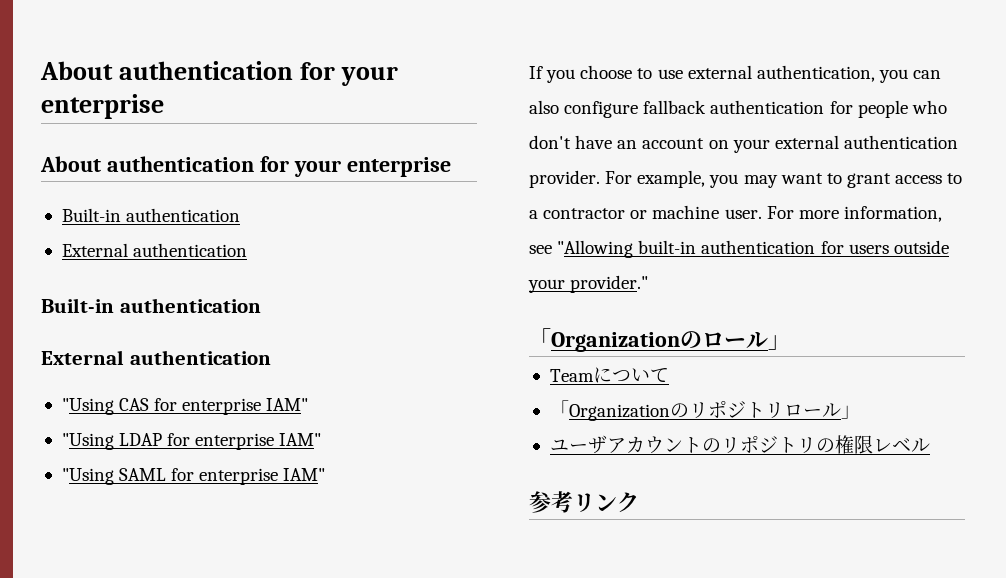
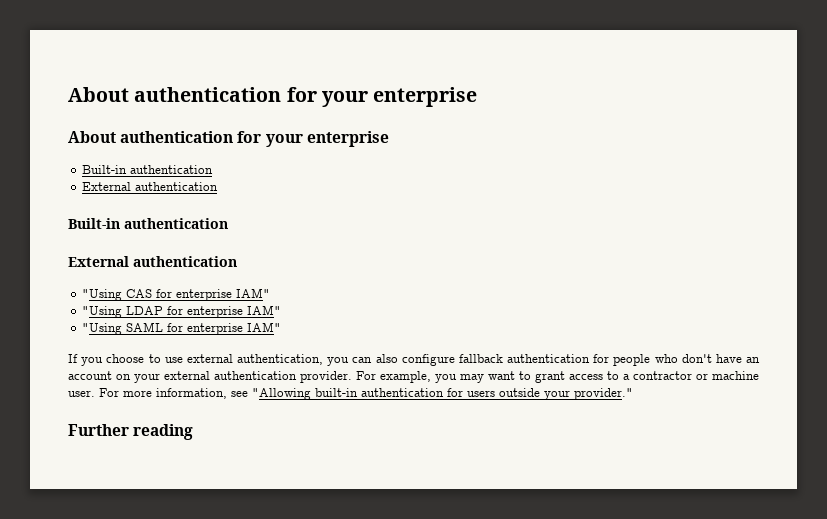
- 「Organizationのロール」
- Teamについて
- 「Organizationのリポジトリロール」
- ユーザアカウントのリポジトリの権限レベル
- 参考リンク
+ Further reading

